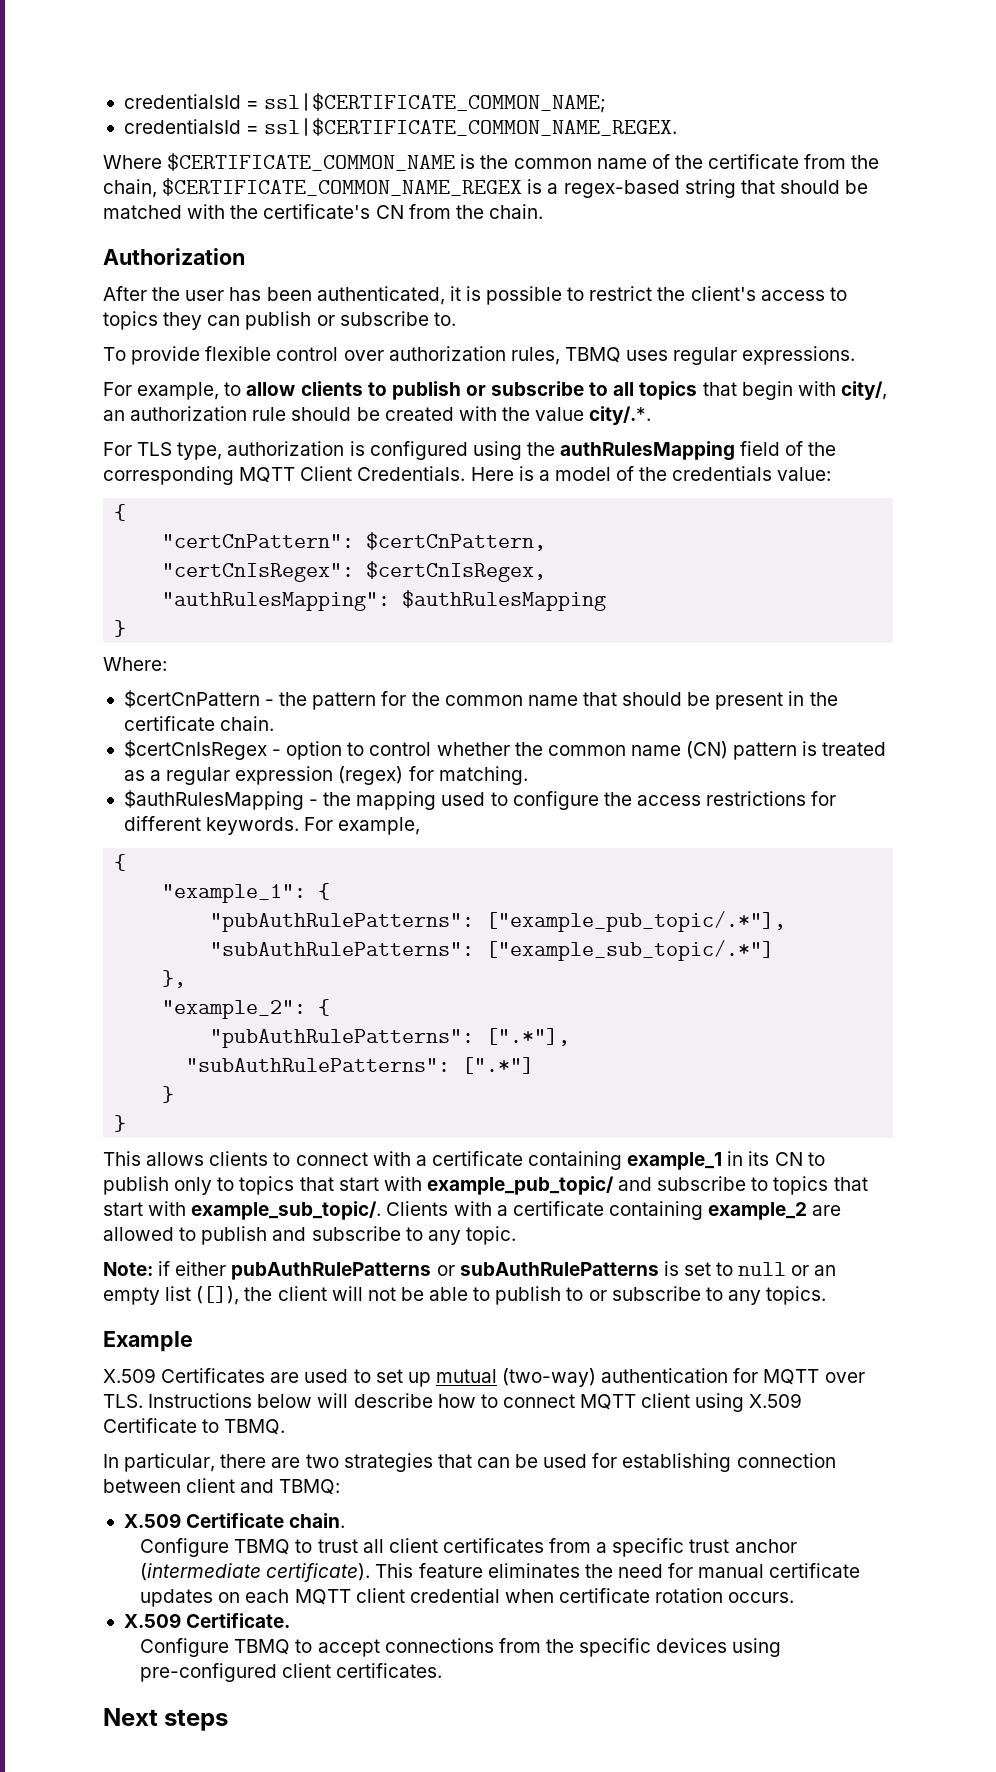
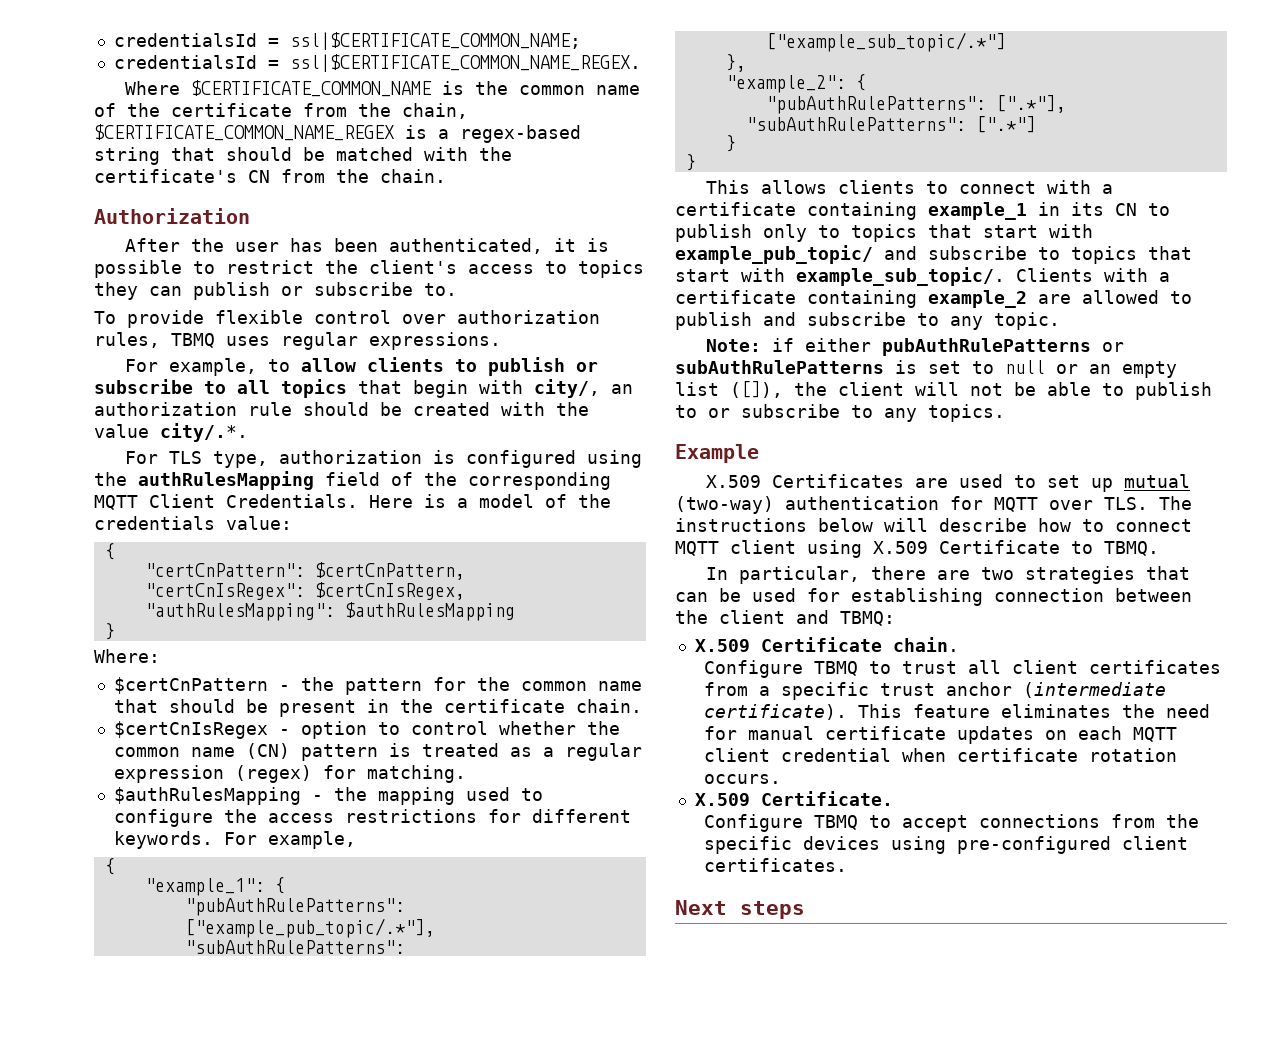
- X.509 Certificates are used to set up mutual (two-way) authentication for MQTT over TLS. Instructions below will describe how to connect MQTT client using X.509 Certificate to TBMQ.
+ X.509 Certificates are used to set up mutual (two-way) authentication for MQTT over TLS. The instructions below will describe how to connect MQTT client using X.509 Certificate to TBMQ.
- In particular, there are two strategies that can be used for establishing connection between client and TBMQ:
+ In particular, there are two strategies that can be used for establishing connection between the client and TBMQ:

